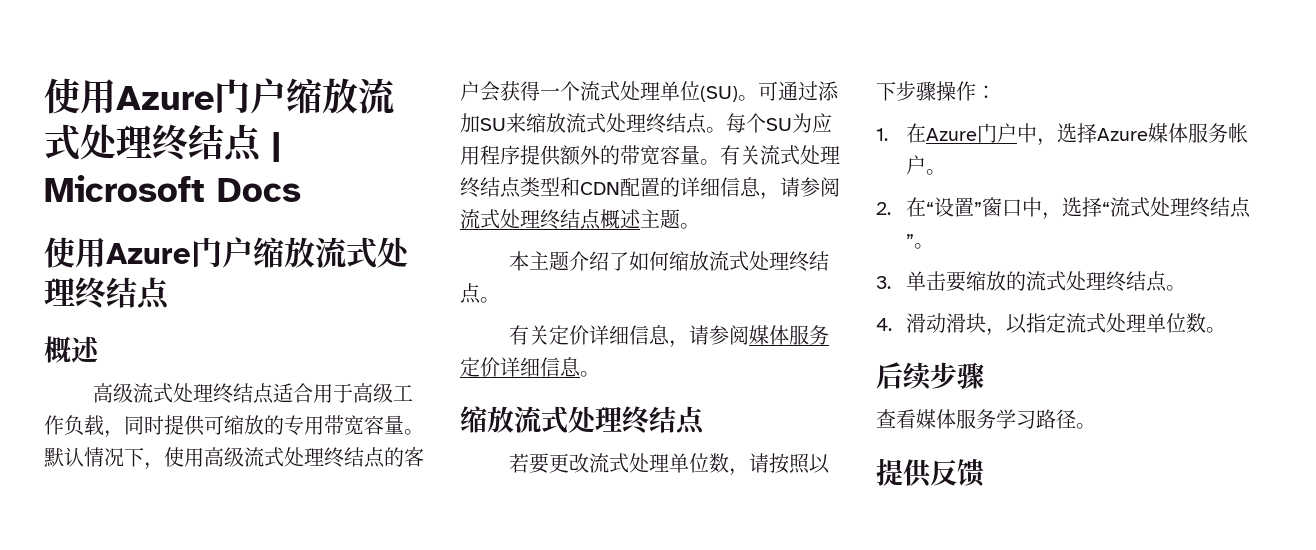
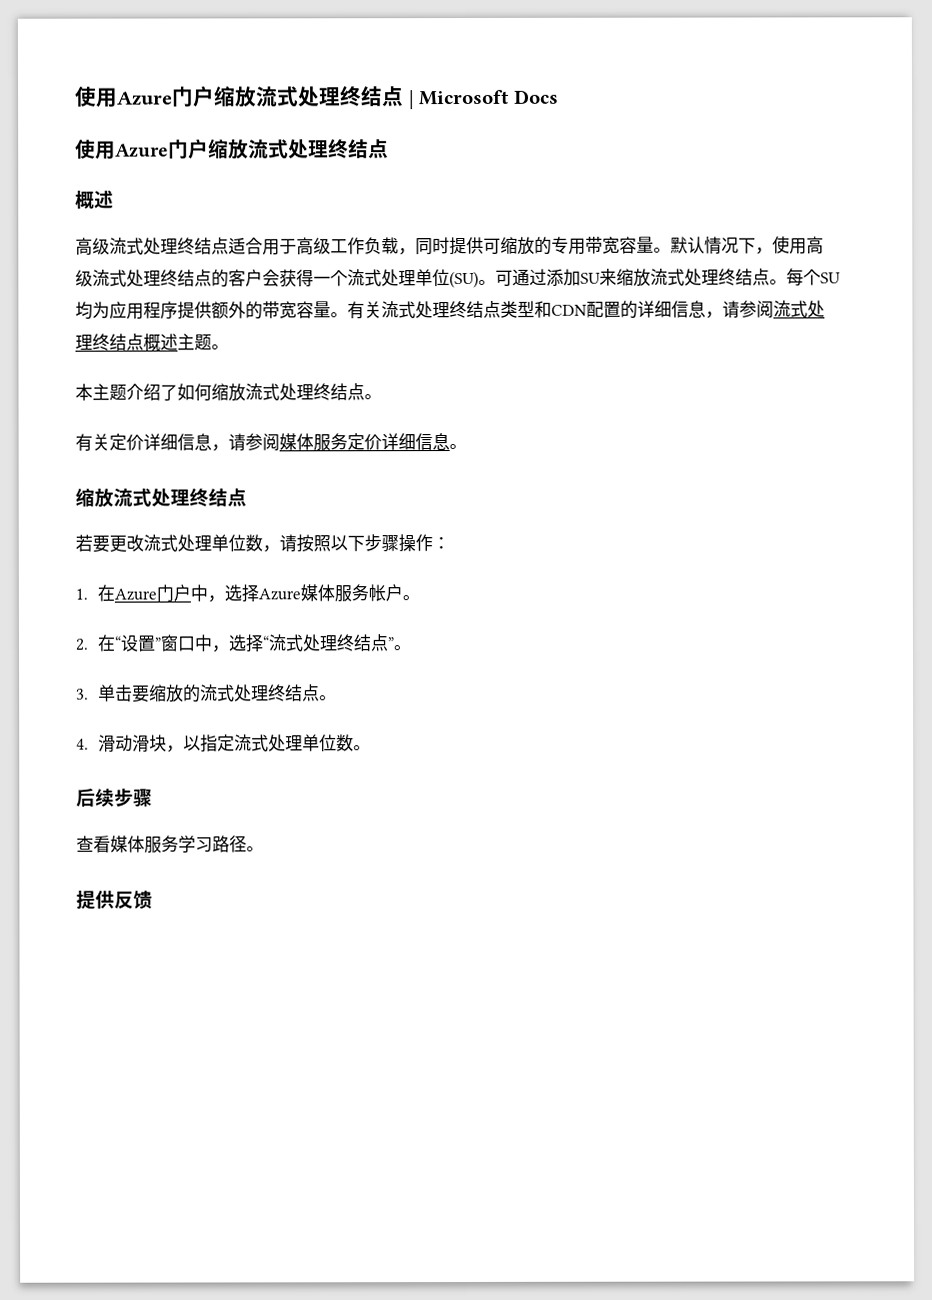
- 每个SU为应用程序提供额外的带宽容量。
+ 每个SU均为应用程序提供额外的带宽容量。

